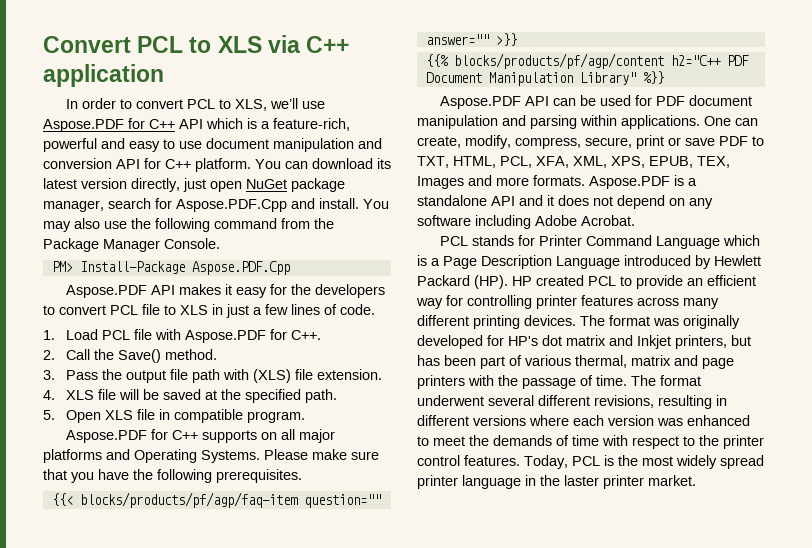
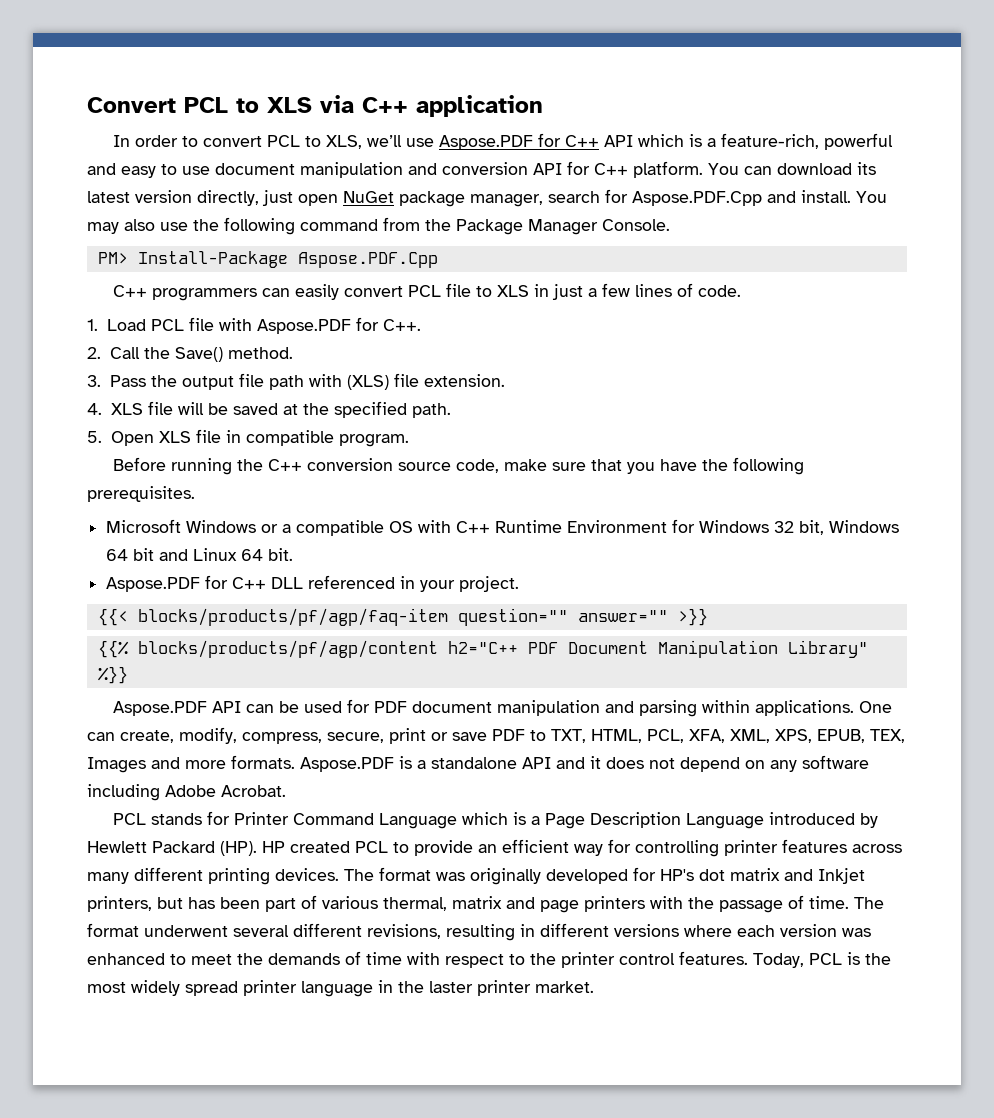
- Aspose.PDF API makes it easy for the developers to convert PCL file to XLS in just a few lines of code.
+ C++ programmers can easily convert PCL file to XLS in just a few lines of code.
- Aspose.PDF for C++ supports on all major platforms and Operating Systems. Please make sure that you have the following prerequisites.
+ Before running the C++ conversion source code, make sure that you have the following prerequisites.
+ Microsoft Windows or a compatible OS with C++ Runtime Environment for Windows 32 bit, Windows 64 bit and Linux 64 bit.
+ Aspose.PDF for C++ DLL referenced in your project.

